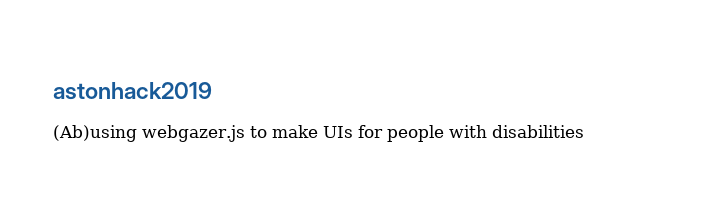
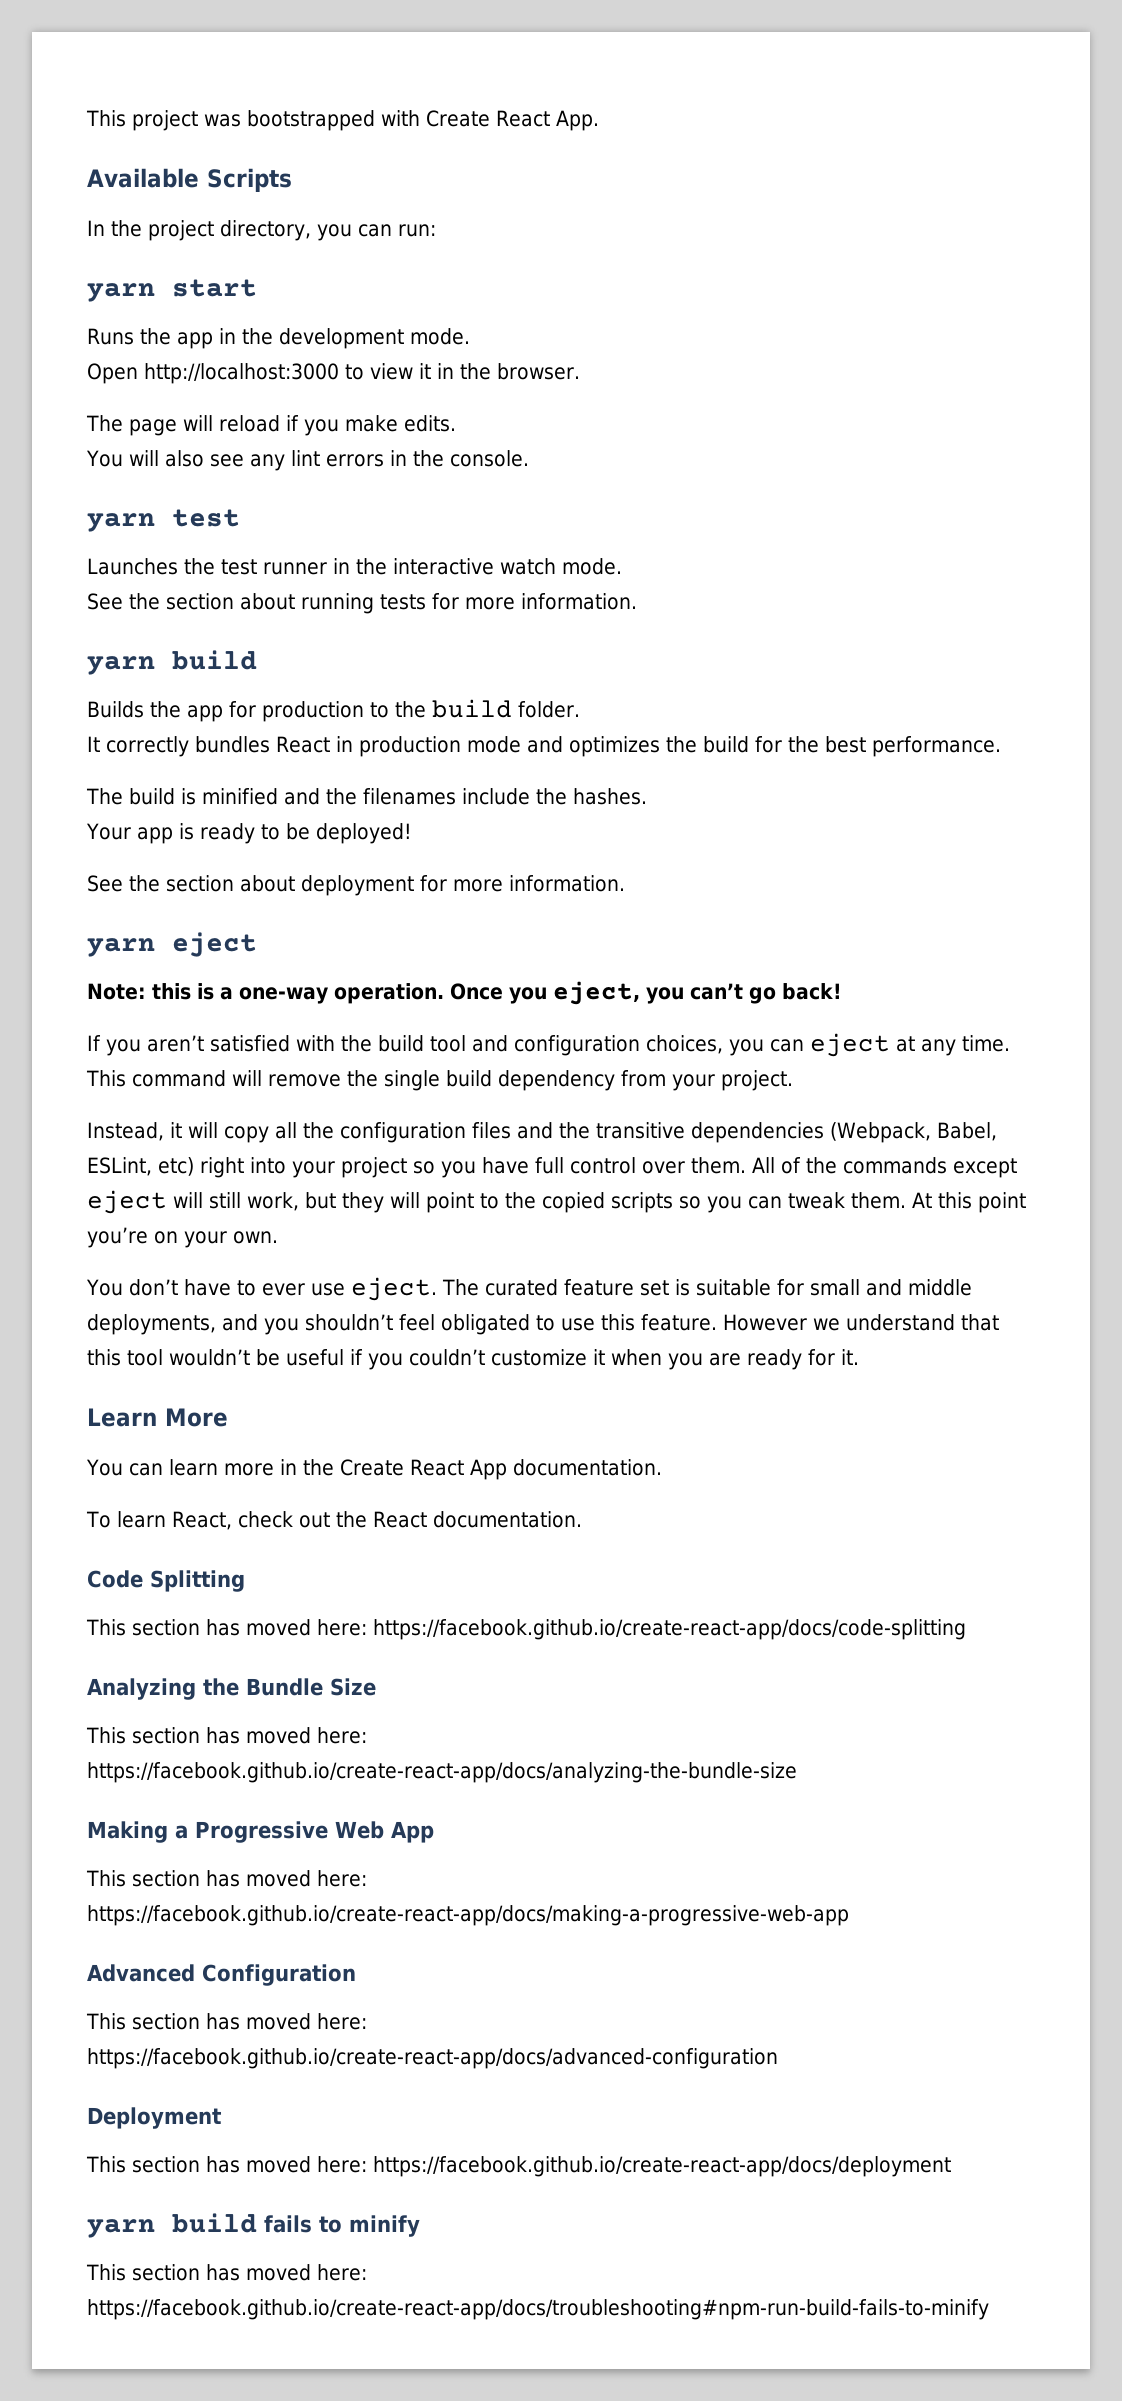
- astonhack2019
- (Ab)using webgazer.js to make UIs for people with disabilities
+ This project was bootstrapped with Create React App.
+ Available Scripts
+ In the project directory, you can run:
+ yarn start
+ Runs the app in the development mode.
+ Open http://localhost:3000 to view it in the browser.
+ The page will reload if you make edits.
+ You will also see any lint errors in the console.
+ yarn test
+ Launches the test runner in the interactive watch mode.
+ See the section about running tests for more information.
+ yarn build
+ Builds the app for production to the build folder.
+ It correctly bundles React in production mode and optimizes the build for the best performance.
+ The build is minified and the filenames include the hashes.
+ Your app is ready to be deployed!
+ See the section about deployment for more information.
+ yarn eject
+ Note: this is a one-way operation. Once you eject, you can’t go back!
+ If you aren’t satisfied with the build tool and configuration choices, you can eject at any time. This command will remove the single build dependency from your project.
+ Instead, it will copy all the configuration files and the transitive dependencies (Webpack, Babel, ESLint, etc) right into your project so you have full control over them. All of the commands except eject will still work, but they will point to the copied scripts so you can tweak them. At this point you’re on your own.
+ You don’t have to ever use eject. The curated feature set is suitable for small and middle deployments, and you shouldn’t feel obligated to use this feature. However we understand that this tool wouldn’t be useful if you couldn’t customize it when you are ready for it.
+ Learn More
+ You can learn more in the Create React App documentation.
+ To learn React, check out the React documentation.
+ Code Splitting
+ This section has moved here: https://facebook.github.io/create-react-app/docs/code-splitting
+ Analyzing the Bundle Size
+ This section has moved here: https://facebook.github.io/create-react-app/docs/analyzing-the-bundle-size
+ Making a Progressive Web App
+ This section has moved here: https://facebook.github.io/create-react-app/docs/making-a-progressive-web-app
+ Advanced Configuration
+ This section has moved here: https://facebook.github.io/create-react-app/docs/advanced-configuration
+ Deployment
+ This section has moved here: https://facebook.github.io/create-react-app/docs/deployment
+ yarn build fails to minify
+ This section has moved here: https://facebook.github.io/create-react-app/docs/troubleshooting#npm-run-build-fails-to-minify

